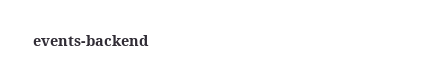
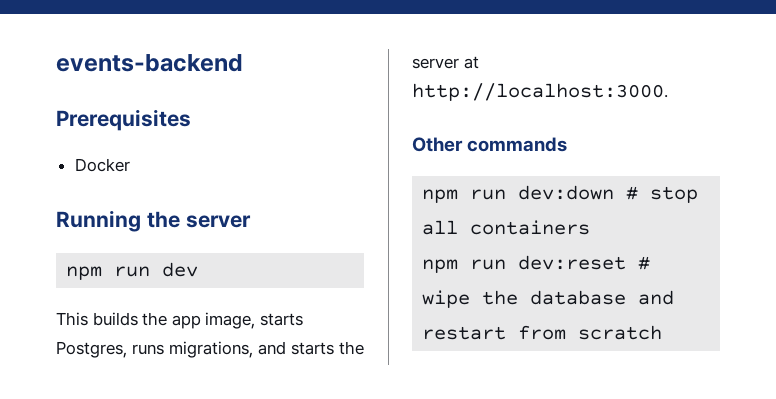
+ Prerequisites
+ Docker
+ Running the server
+ npm run dev
+ This builds the app image, starts Postgres, runs migrations, and starts the server at http://localhost:3000.
+ Other commands
+ npm run dev:down # stop all containers
+ npm run dev:reset # wipe the database and restart from scratch

